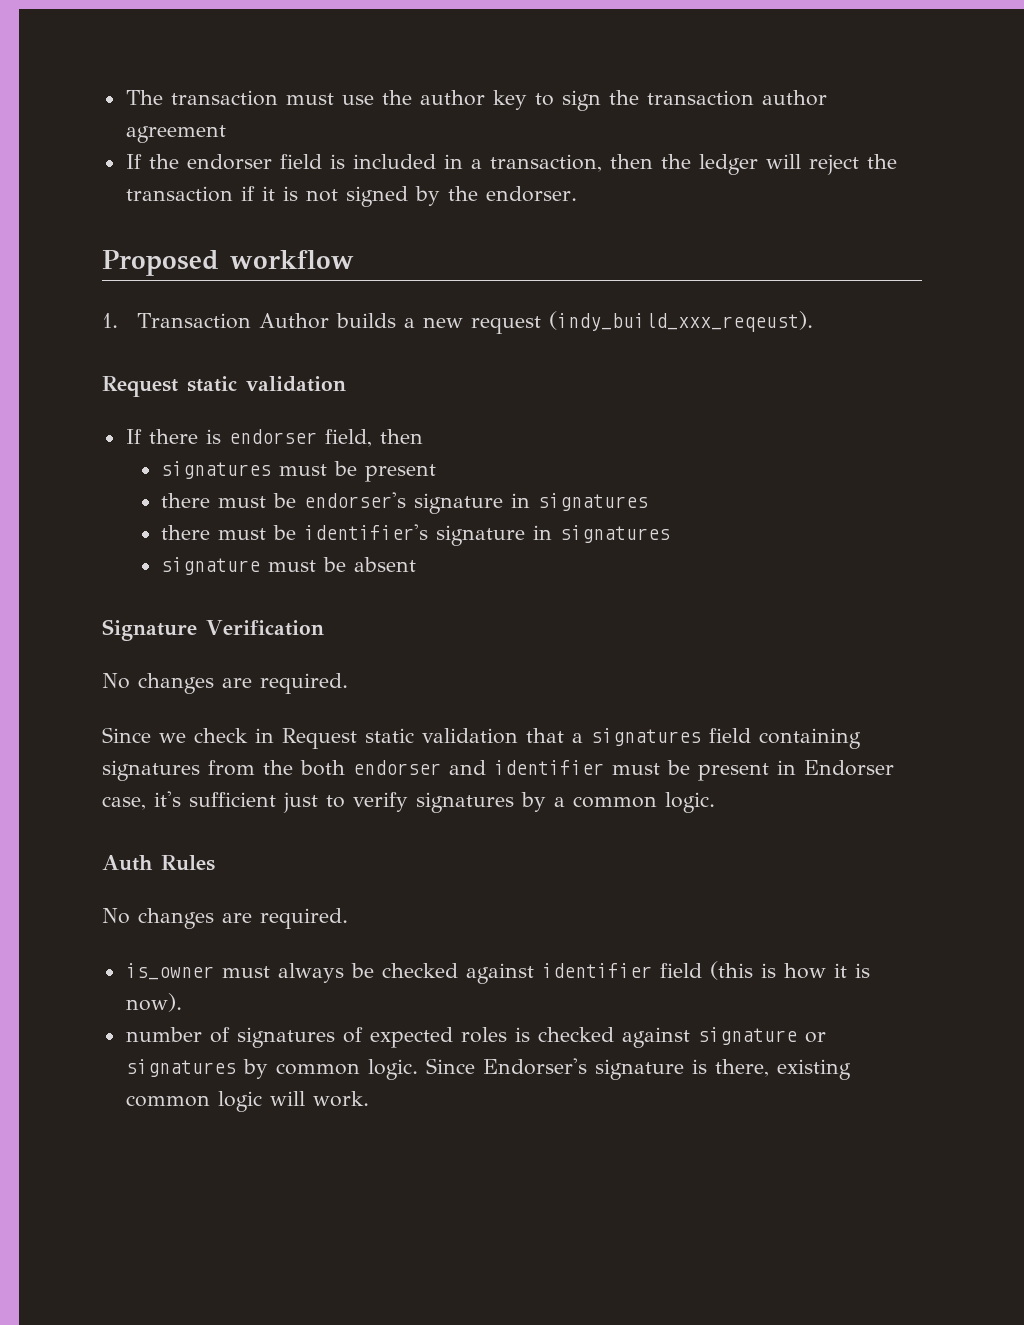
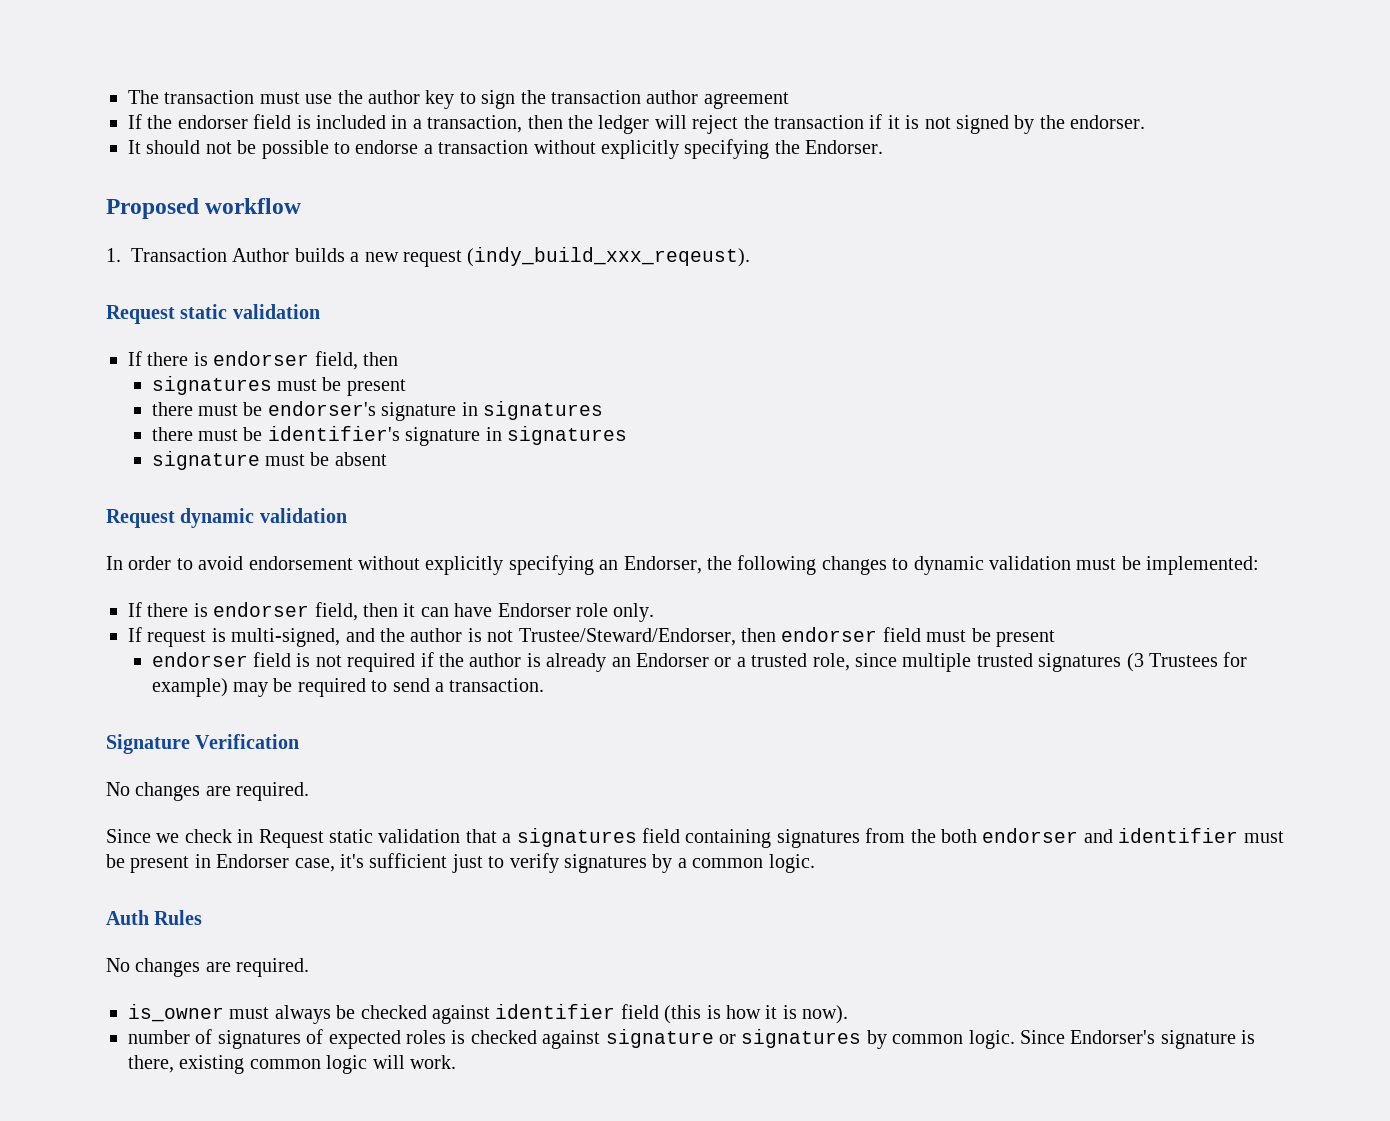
+ It should not be possible to endorse a transaction without explicitly specifying the Endorser.
+ Request dynamic validation
+ In order to avoid endorsement without explicitly specifying an Endorser, the following changes to dynamic validation must be implemented:
+ If there is endorser field, then it can have Endorser role only.
+ If request is multi-signed, and the author is not Trustee/Steward/Endorser, then endorser field must be present
+ endorser field is not required if the author is already an Endorser or a trusted role, since multiple trusted signatures (3 Trustees for example) may be required to send a transaction.

